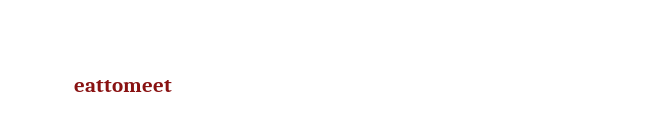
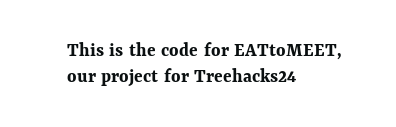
- eattomeet
+ This is the code for EATtoMEET, our project for Treehacks24

